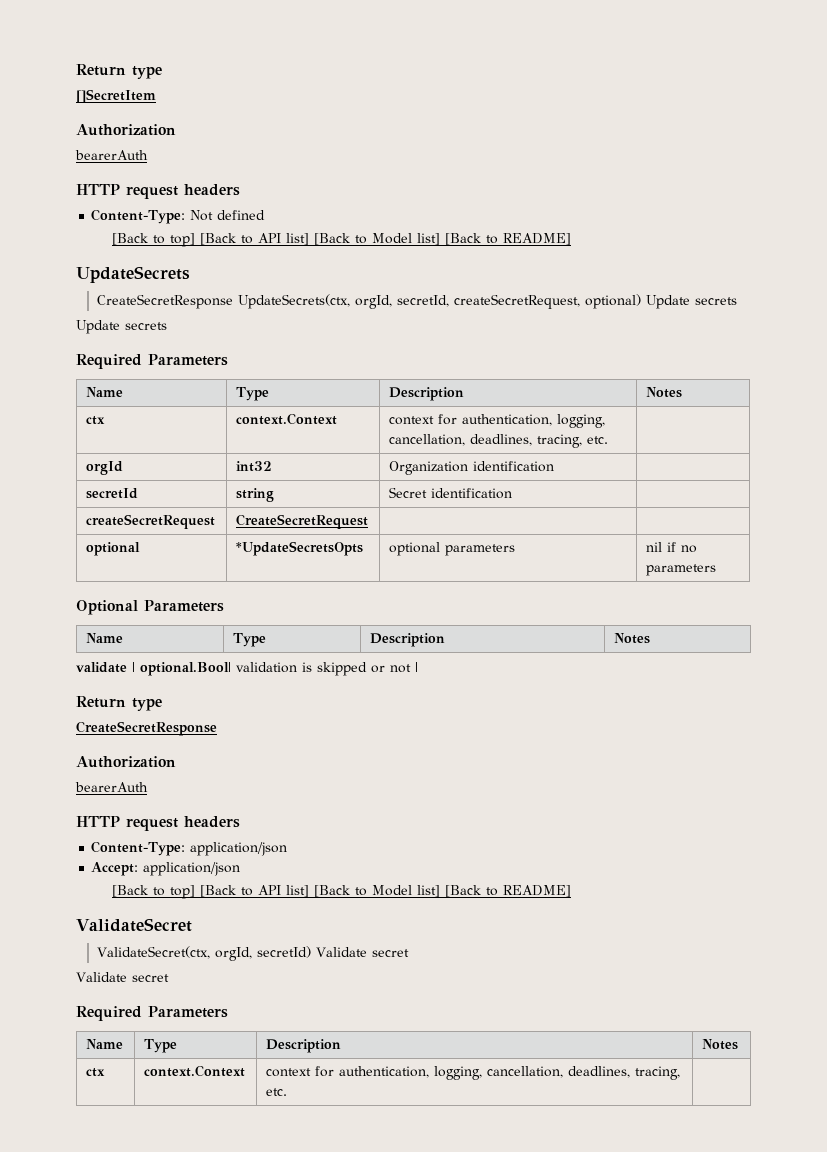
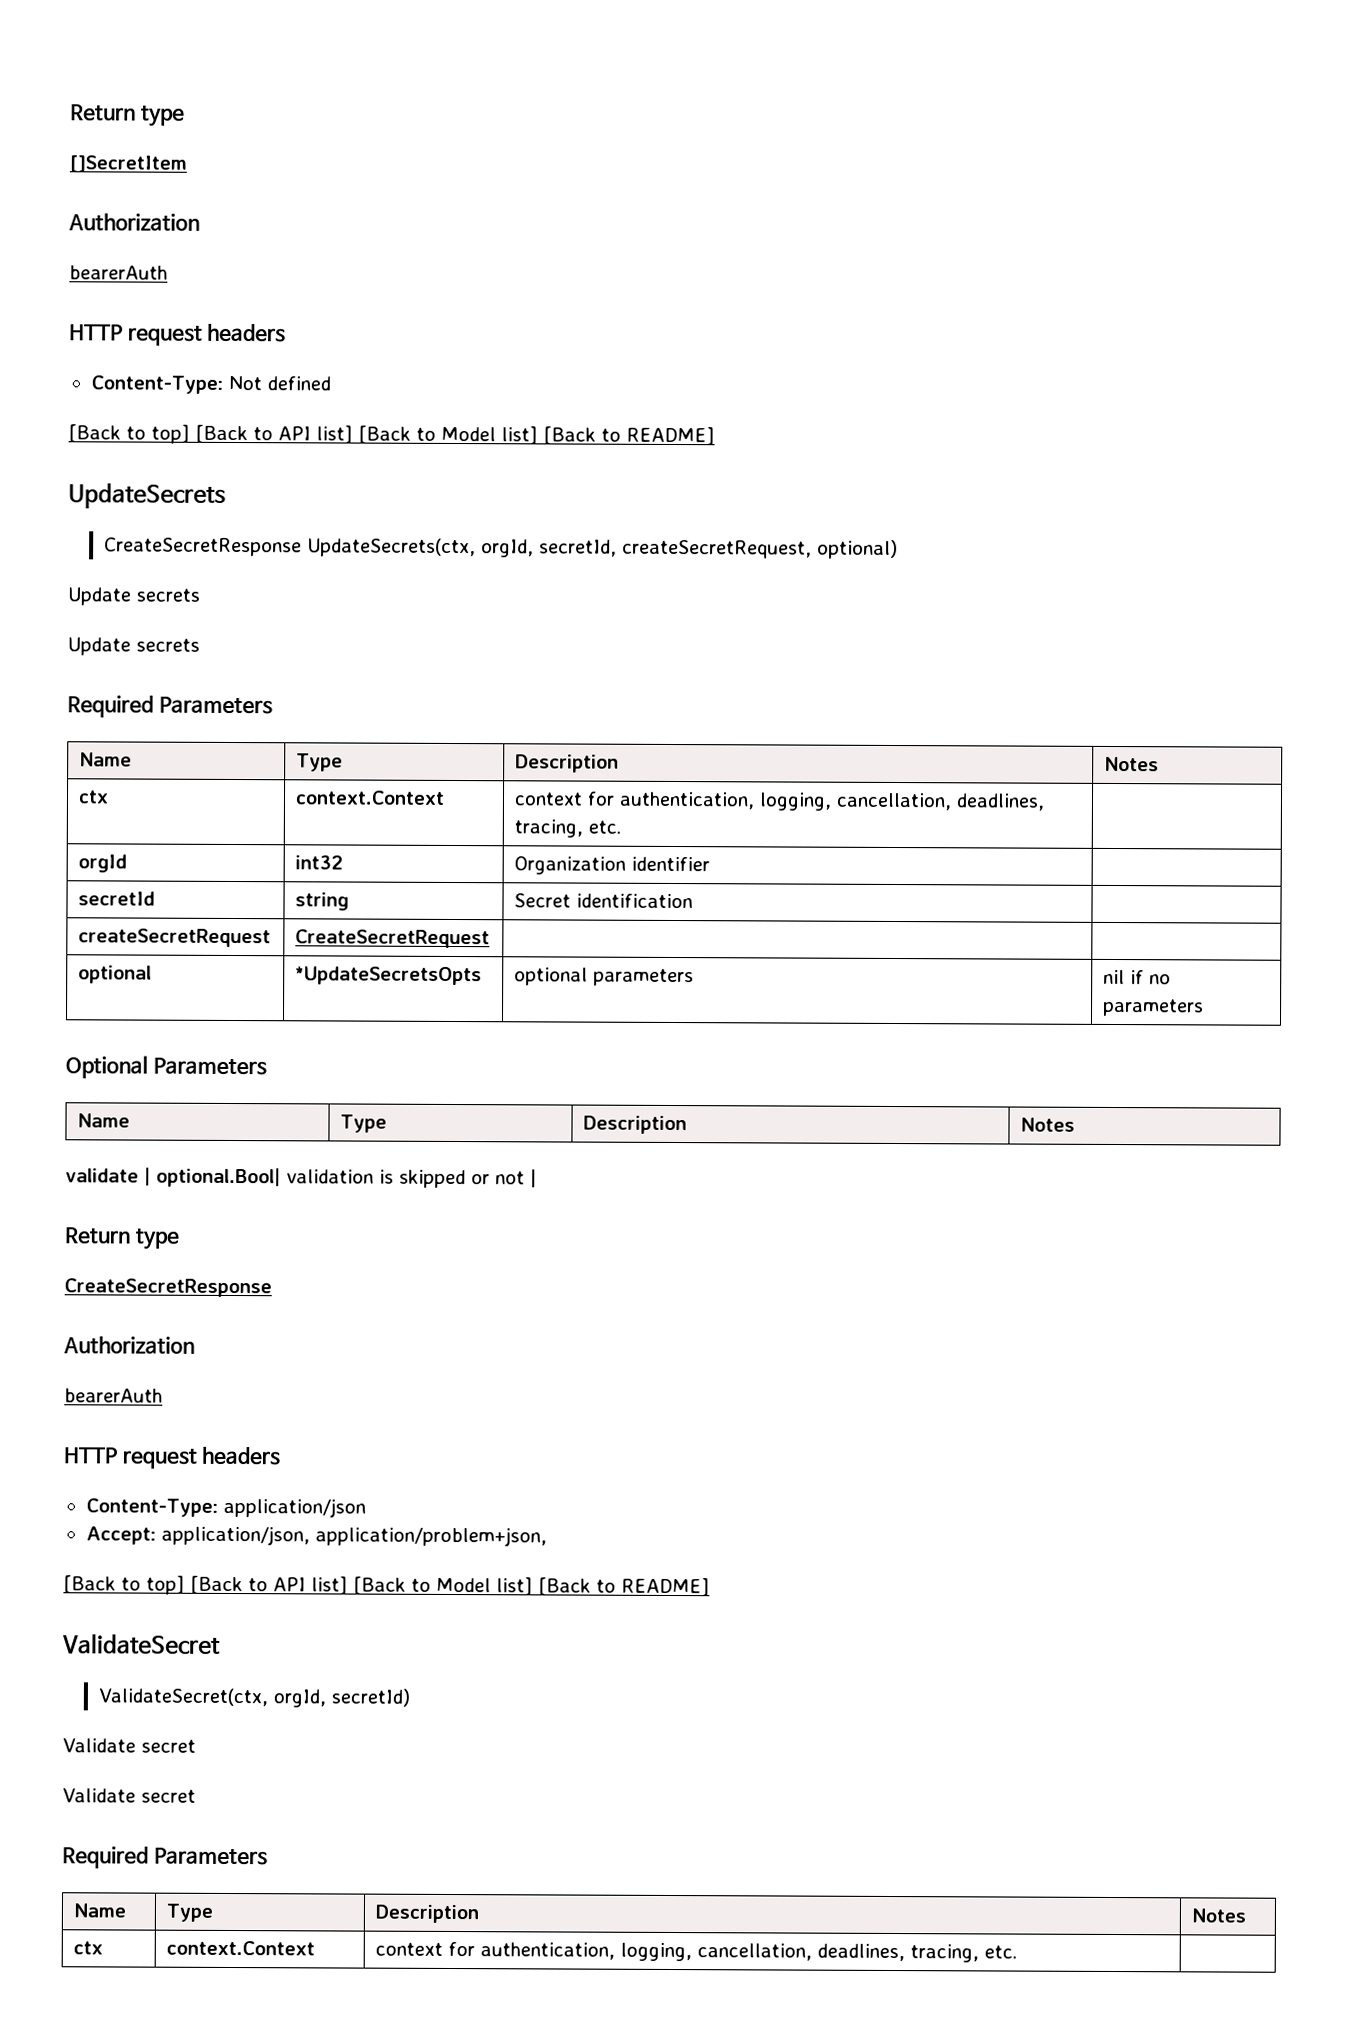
- CreateSecretResponse UpdateSecrets(ctx, orgId, secretId, createSecretRequest, optional) Update secrets
+ CreateSecretResponse UpdateSecrets(ctx, orgId, secretId, createSecretRequest, optional)
+ Update secrets
- orgId | int32 | Organization identification |
+ orgId | int32 | Organization identifier |
- Accept: application/json
+ Accept: application/json, application/problem+json,
- ValidateSecret(ctx, orgId, secretId) Validate secret
+ ValidateSecret(ctx, orgId, secretId)
+ Validate secret

